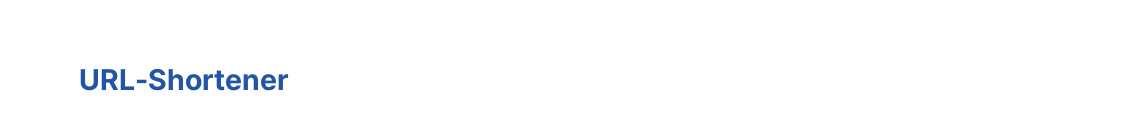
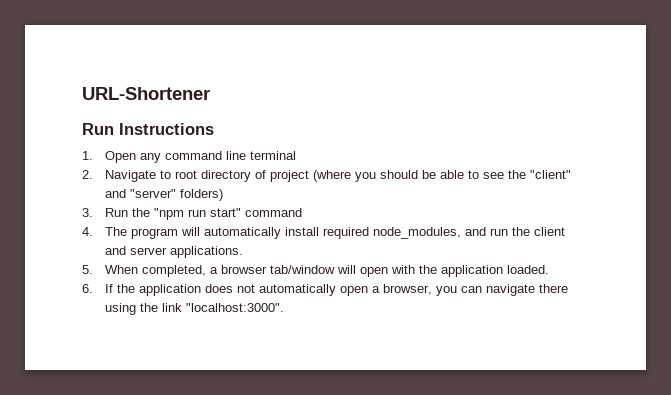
+ Run Instructions
+ 1. Open any command line terminal
+ 2. Navigate to root directory of project (where you should be able to see the "client" and "server" folders)
+ 3. Run the "npm run start" command
+ 4. The program will automatically install required node_modules, and run the client and server applications.
+ 5. When completed, a browser tab/window will open with the application loaded.
+ 6. If the application does not automatically open a browser, you can navigate there using the link "localhost:3000".

